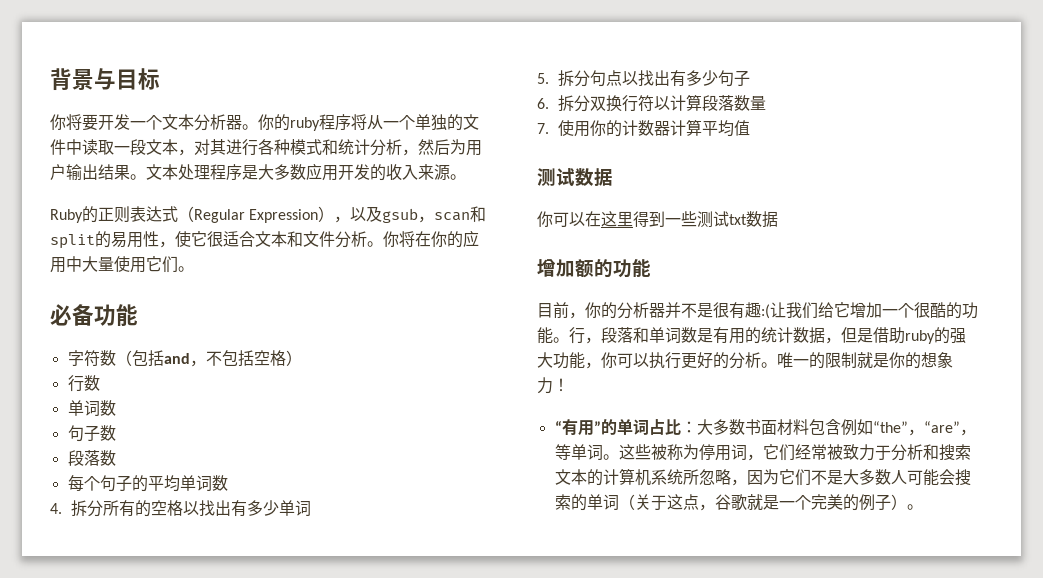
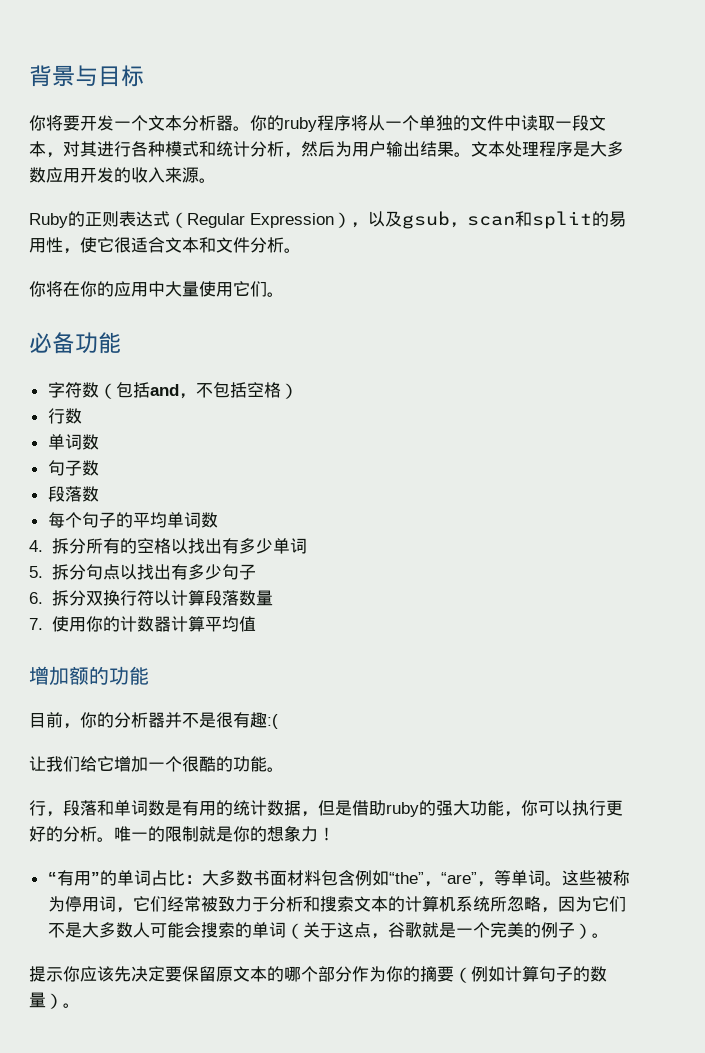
- Ruby的正则表达式（Regular Expression），以及gsub，scan和split的易用性，使它很适合文本和文件分析。你将在你的应用中大量使用它们。
+ Ruby的正则表达式（Regular Expression），以及gsub，scan和split的易用性，使它很适合文本和文件分析。
+ 你将在你的应用中大量使用它们。
- 测试数据
- 你可以在这里得到一些测试txt数据
- 目前，你的分析器并不是很有趣:(让我们给它增加一个很酷的功能。行，段落和单词数是有用的统计数据，但是借助ruby的强大功能，你可以执行更好的分析。
+ 目前，你的分析器并不是很有趣:(
+ 让我们给它增加一个很酷的功能。
+ 行，段落和单词数是有用的统计数据，但是借助ruby的强大功能，你可以执行更好的分析。
+ 提示你应该先决定要保留原文本的哪个部分作为你的摘要（例如计算句子的数量）。

